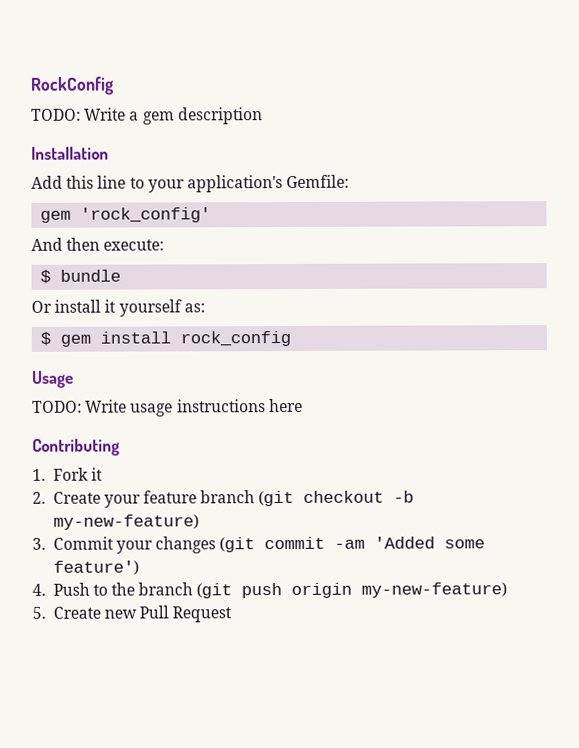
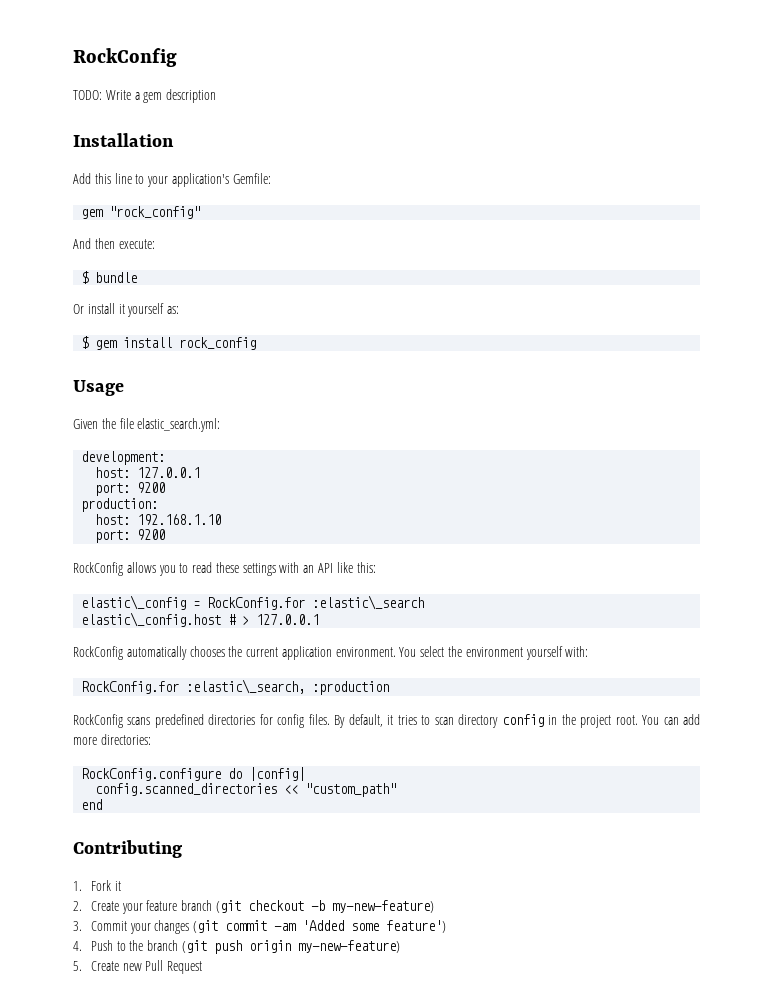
- gem 'rock_config'
+ gem "rock_config"
- TODO: Write usage instructions here
+ Given the file elastic_search.yml:
+ development:
+ host: 127.0.0.1
+ port: 9200
+ production:
+ host: 192.168.1.10
+ port: 9200
+ RockConfig allows you to read these settings with an API like this:
+ elastic\_config = RockConfig.for :elastic\_search
+ elastic\_config.host # > 127.0.0.1
+ RockConfig automatically chooses the current application environment. You select the environment yourself with:
+ RockConfig.for :elastic\_search, :production
+ RockConfig scans predefined directories for config files. By default, it tries to scan directory config in the project root. You can add more directories:
+ RockConfig.configure do |config|
+ config.scanned_directories << "custom_path"
+ end

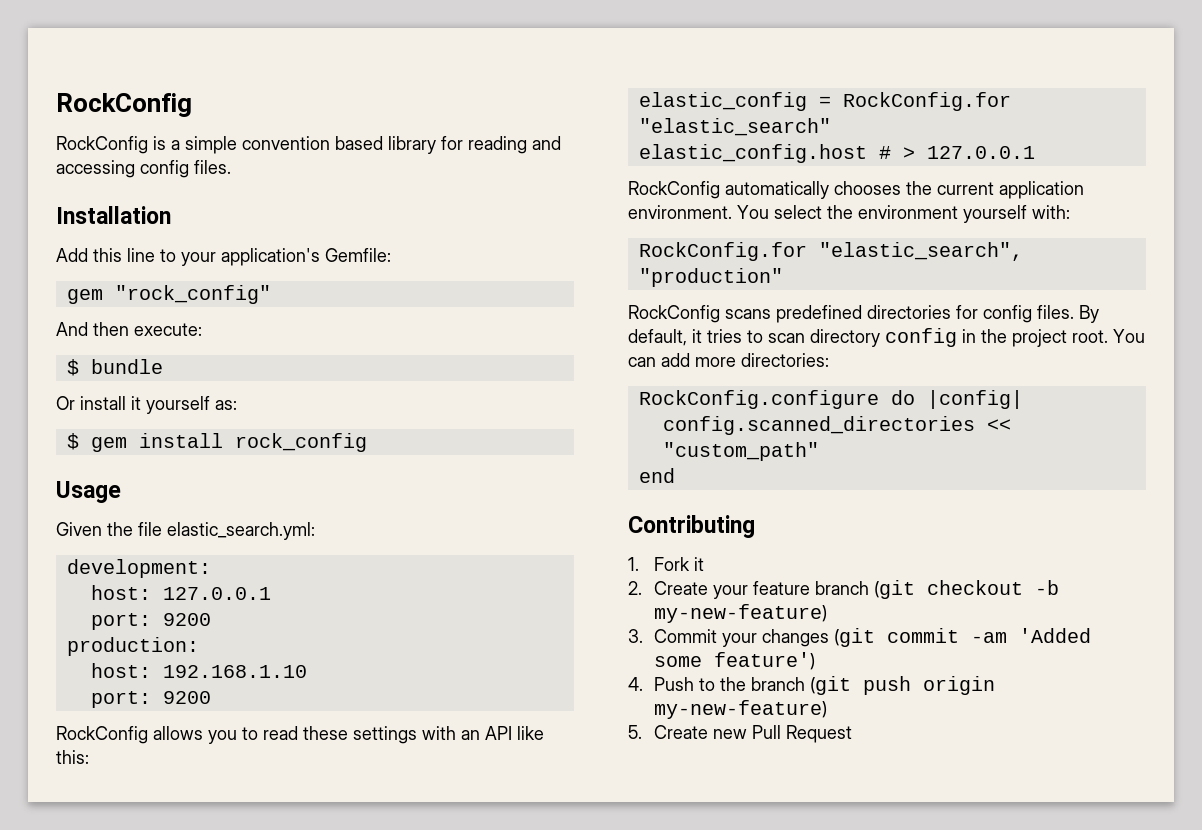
- TODO: Write a gem description
+ RockConfig is a simple convention based library for reading and accessing config files.
- elastic\_config = RockConfig.for :elastic\_search
- elastic\_config.host # > 127.0.0.1
+ elastic_config = RockConfig.for "elastic_search"
+ elastic_config.host # > 127.0.0.1
- RockConfig.for :elastic\_search, :production
+ RockConfig.for "elastic_search", "production"

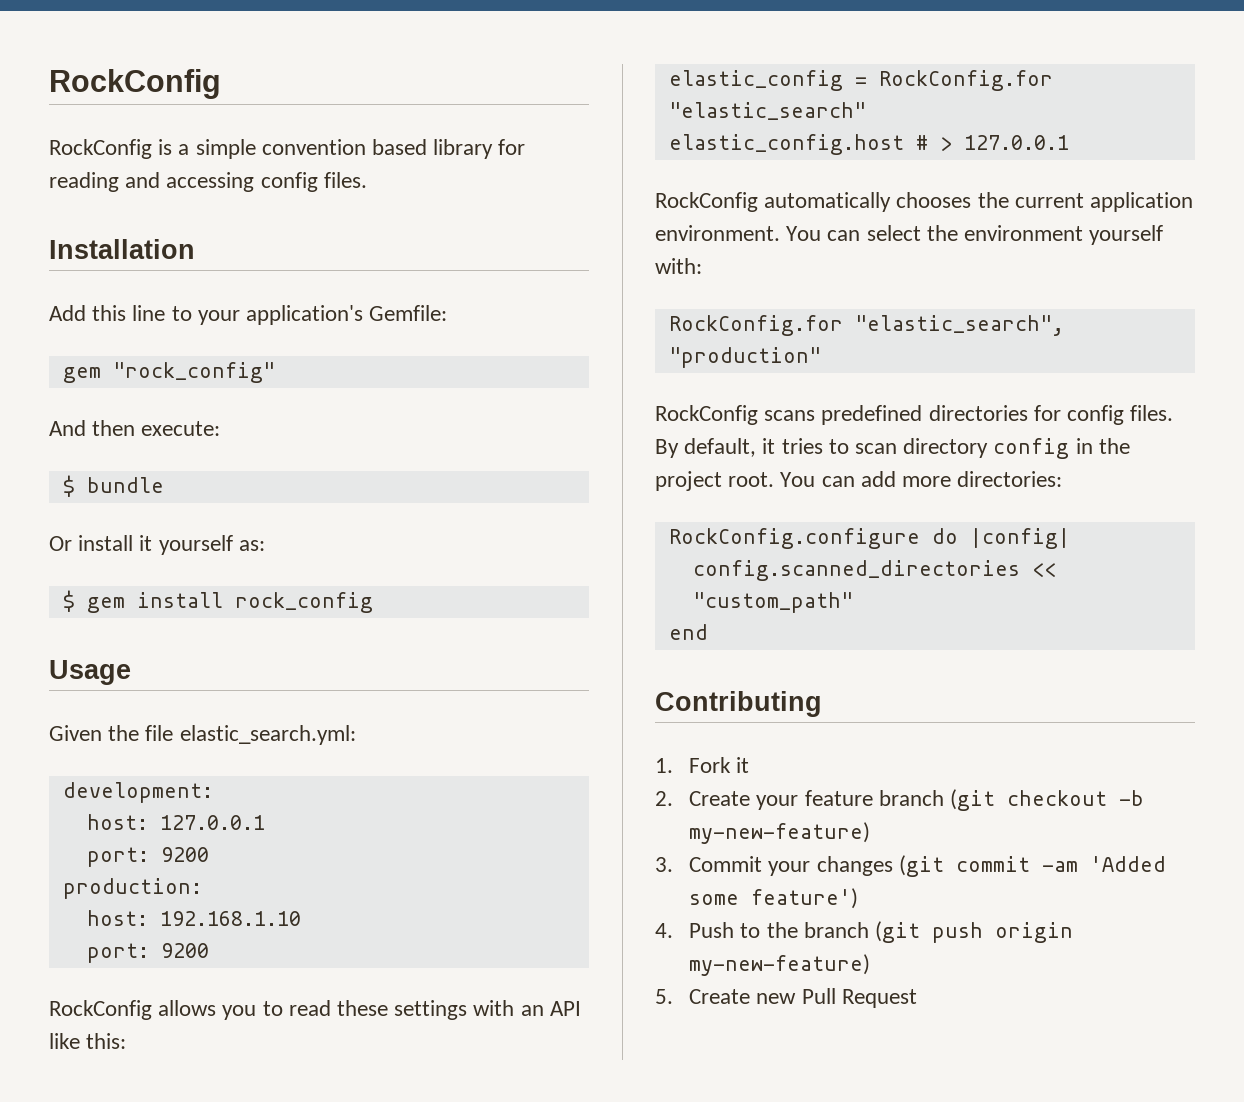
- You select the environment yourself with:
+ You can select the environment yourself with:

